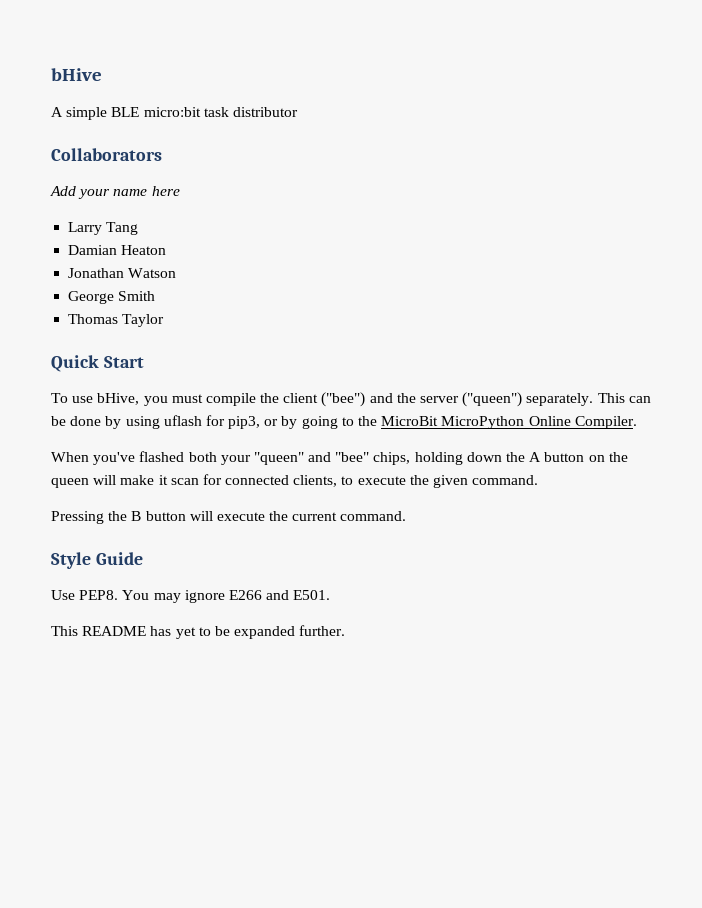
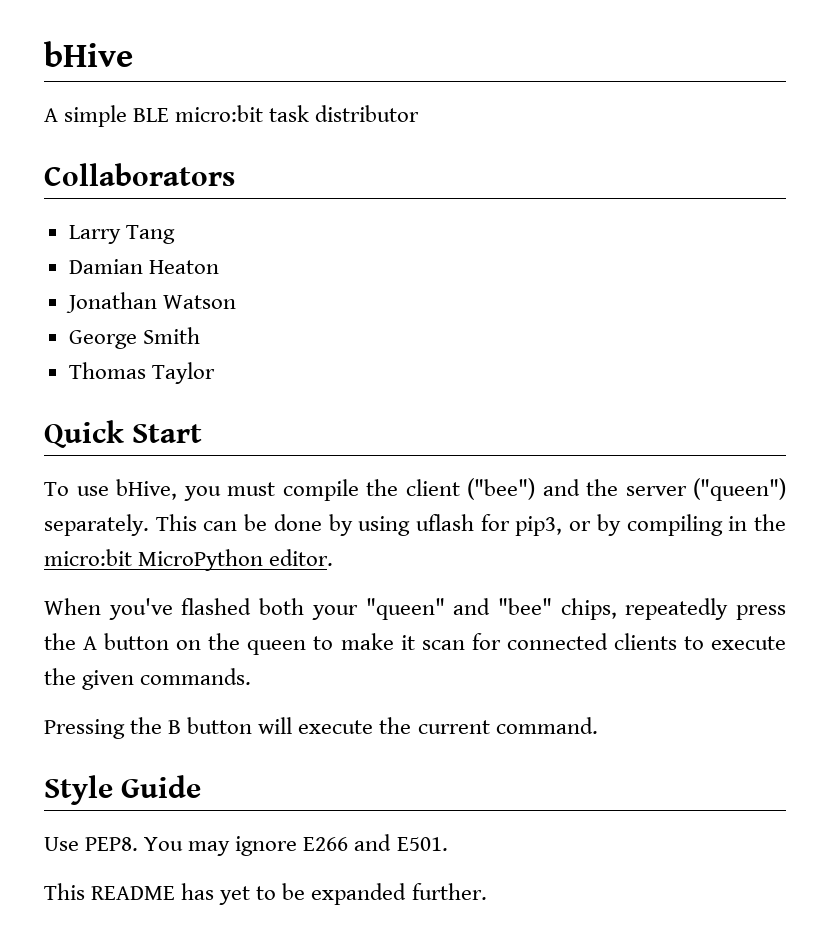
- Add your name here
- This can be done by using uflash for pip3, or by going to the MicroBit MicroPython Online Compiler.
+ This can be done by using uflash for pip3, or by compiling in the micro:bit MicroPython editor.
- When you've flashed both your "queen" and "bee" chips, holding down the A button on the queen will make it scan for connected clients, to execute the given command.
+ When you've flashed both your "queen" and "bee" chips, repeatedly press the A button on the queen to make it scan for connected clients to execute the given commands.

